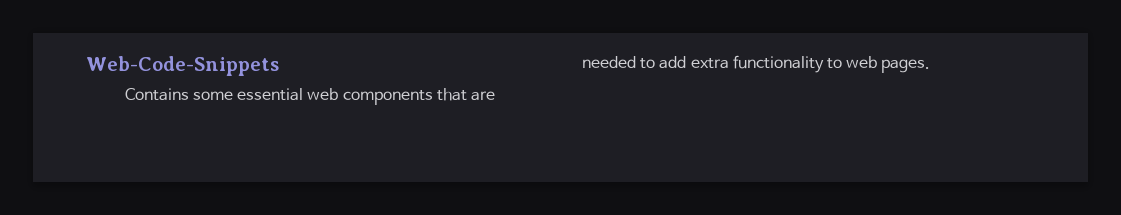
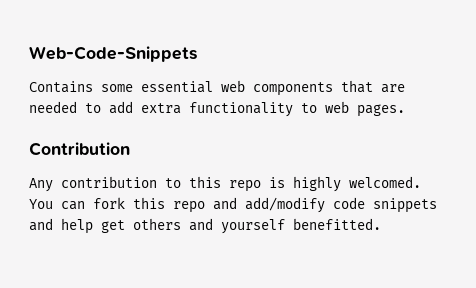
+ Contribution
+ Any contribution to this repo is highly welcomed. You can fork this repo and add/modify code snippets and help get others and yourself benefitted.

